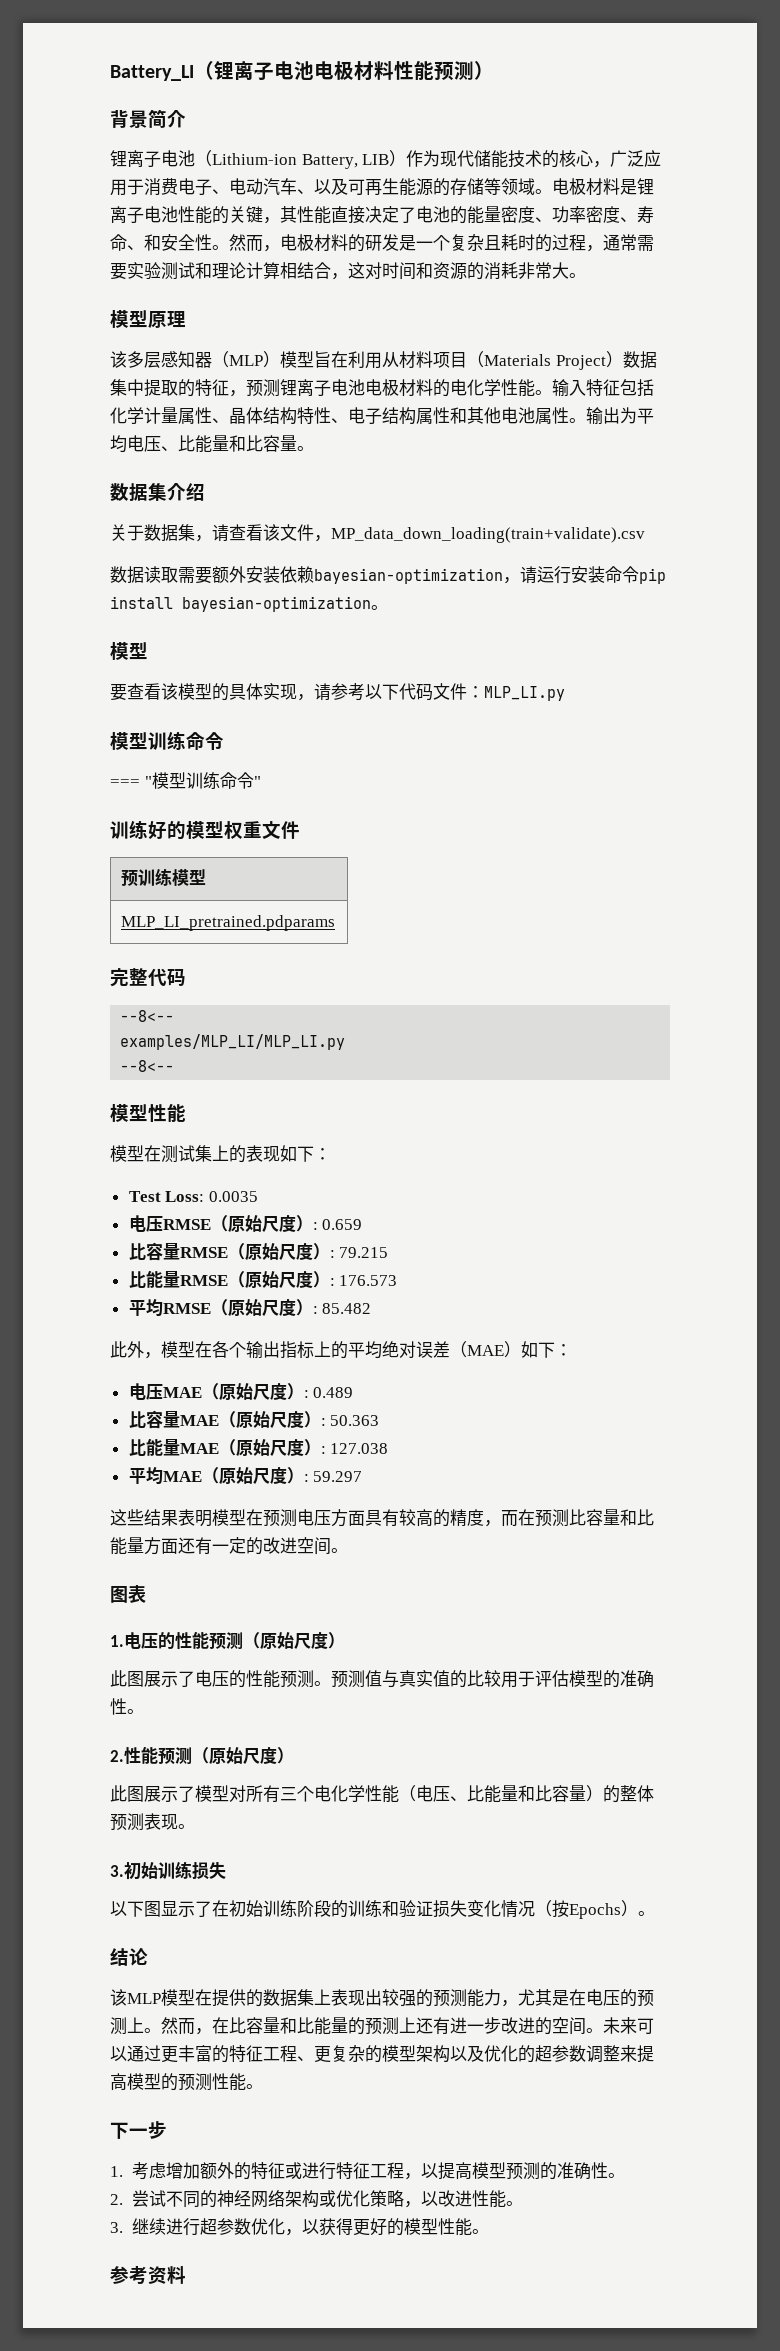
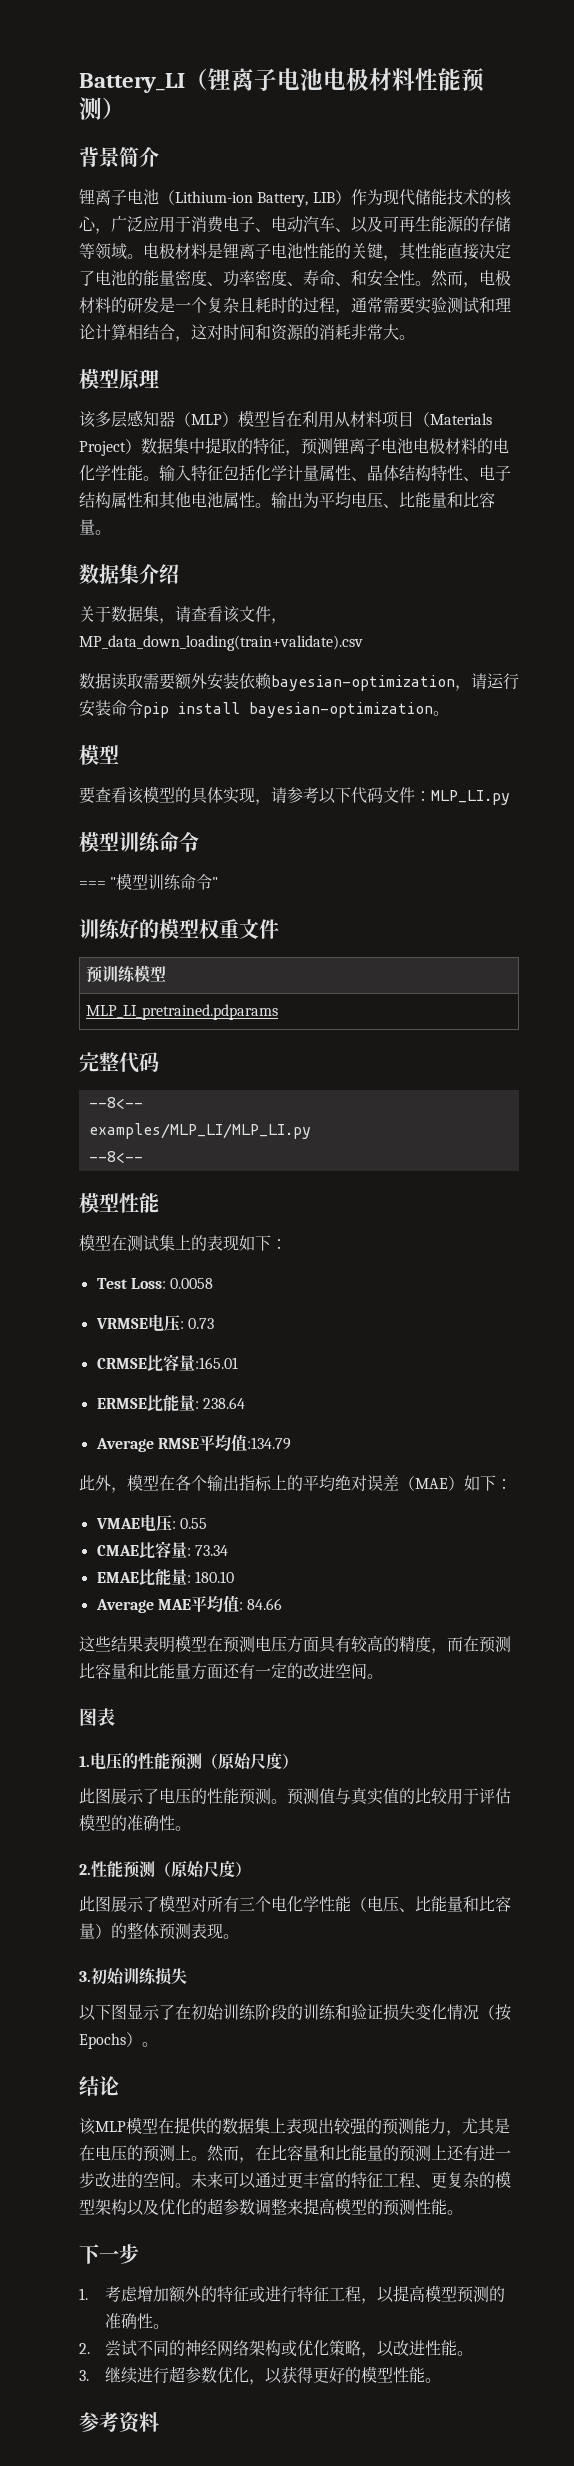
- Test Loss: 0.0035
- 电压RMSE（原始尺度）: 0.659
- 比容量RMSE（原始尺度）: 79.215
- 比能量RMSE（原始尺度）: 176.573
- 平均RMSE（原始尺度）: 85.482
+ Test Loss: 0.0058
+ VRMSE电压: 0.73
+ CRMSE比容量:165.01
+ ERMSE比能量: 238.64
+ Average RMSE平均值:134.79
- 电压MAE（原始尺度）: 0.489
- 比容量MAE（原始尺度）: 50.363
- 比能量MAE（原始尺度）: 127.038
- 平均MAE（原始尺度）: 59.297
+ VMAE电压: 0.55
+ CMAE比容量: 73.34
+ EMAE比能量: 180.10
+ Average MAE平均值: 84.66

